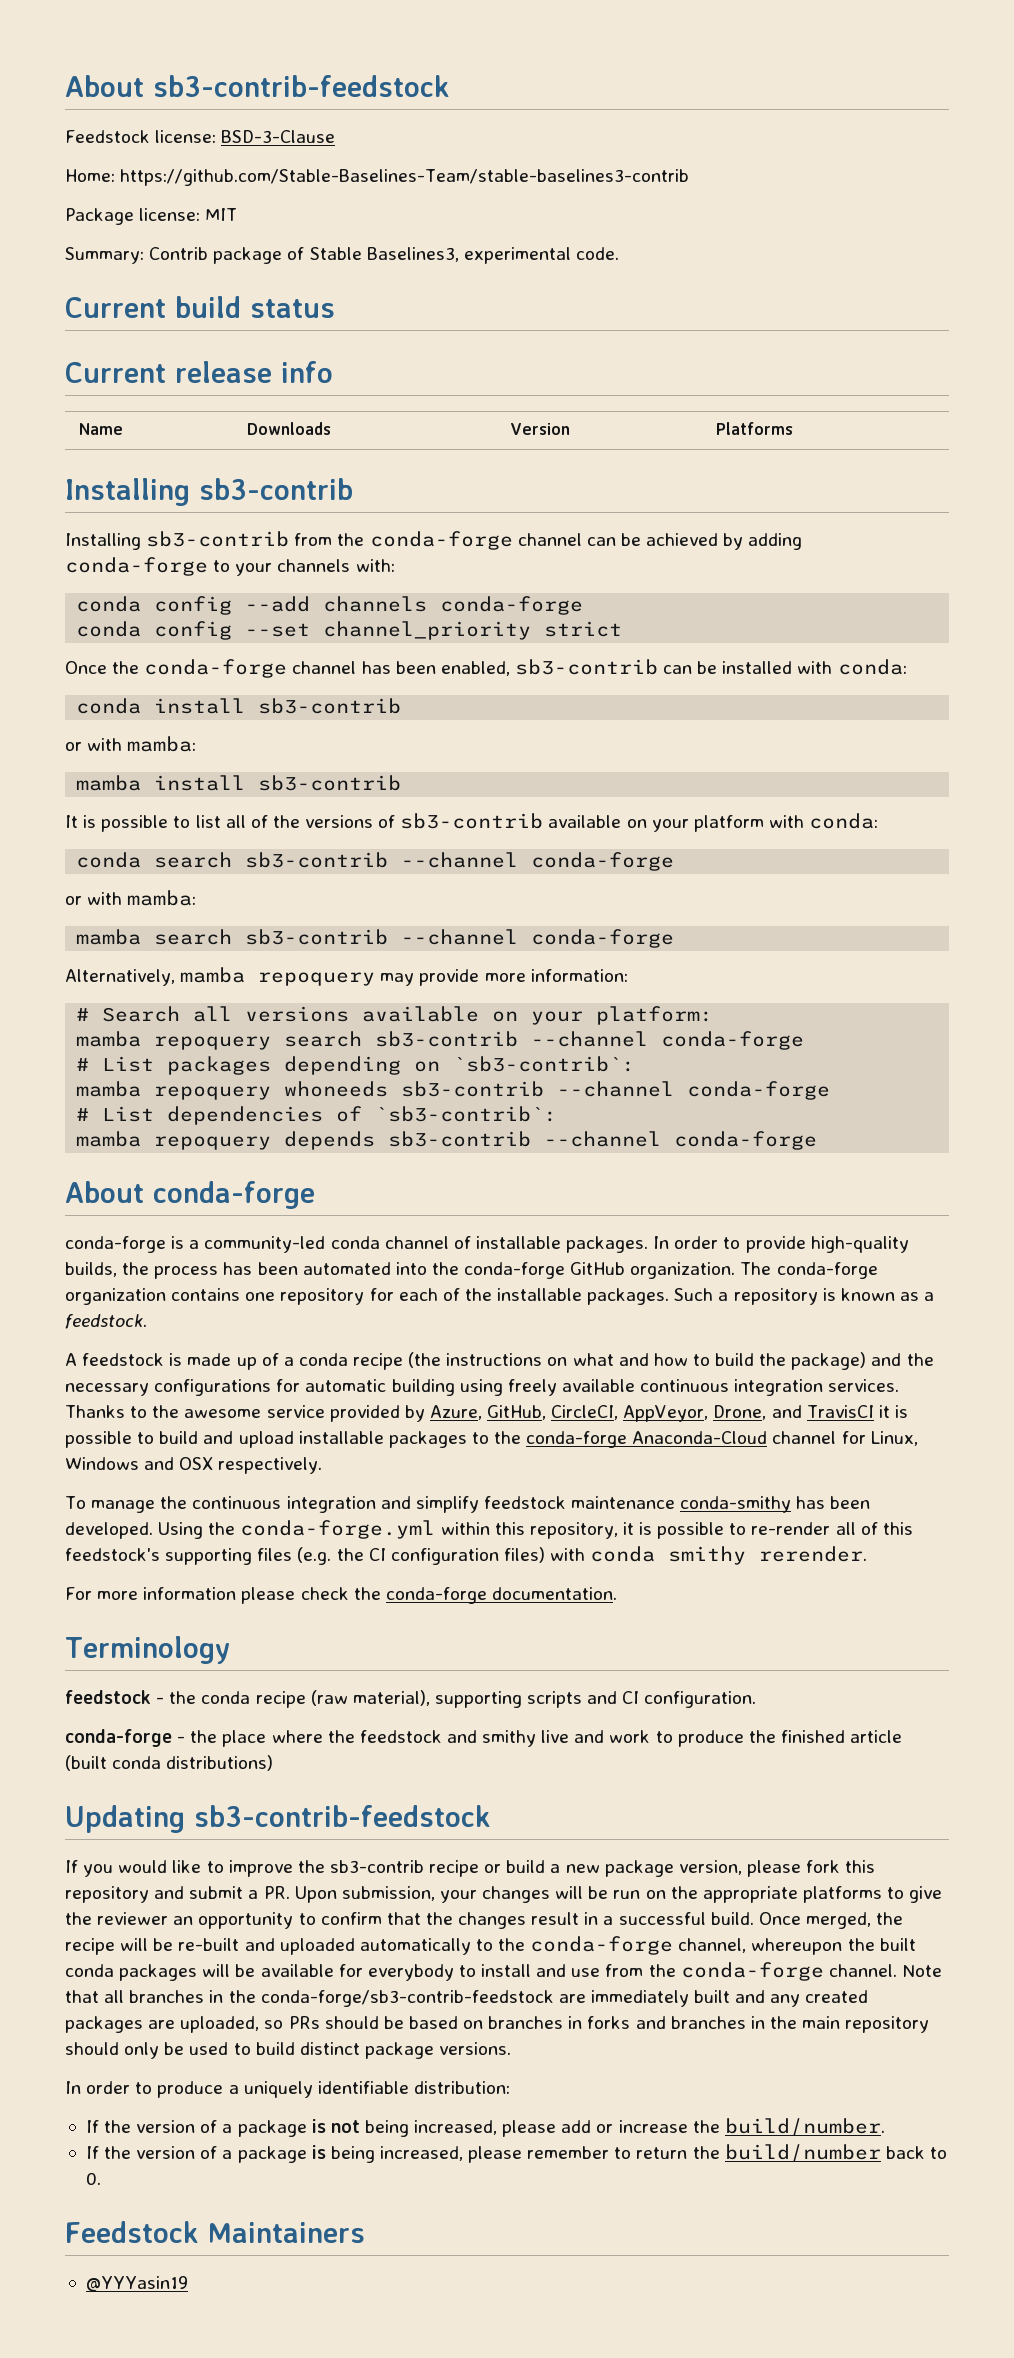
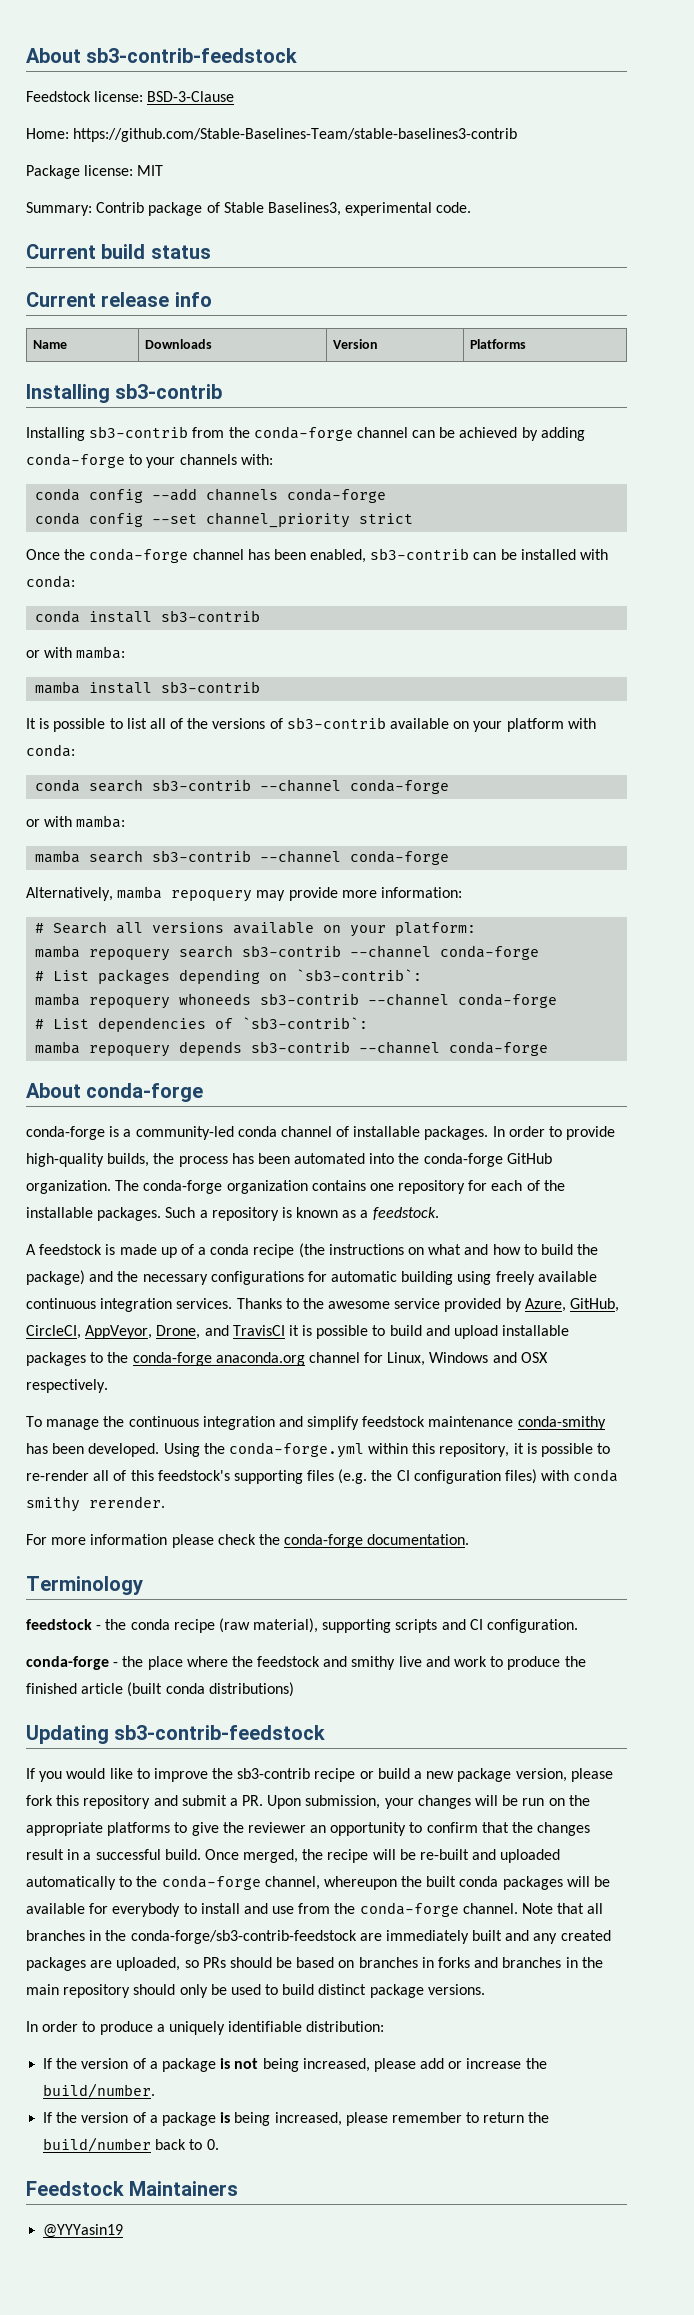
- Thanks to the awesome service provided by Azure, GitHub, CircleCI, AppVeyor, Drone, and TravisCI it is possible to build and upload installable packages to the conda-forge Anaconda-Cloud channel for Linux, Windows and OSX respectively.
+ Thanks to the awesome service provided by Azure, GitHub, CircleCI, AppVeyor, Drone, and TravisCI it is possible to build and upload installable packages to the conda-forge anaconda.org channel for Linux, Windows and OSX respectively.

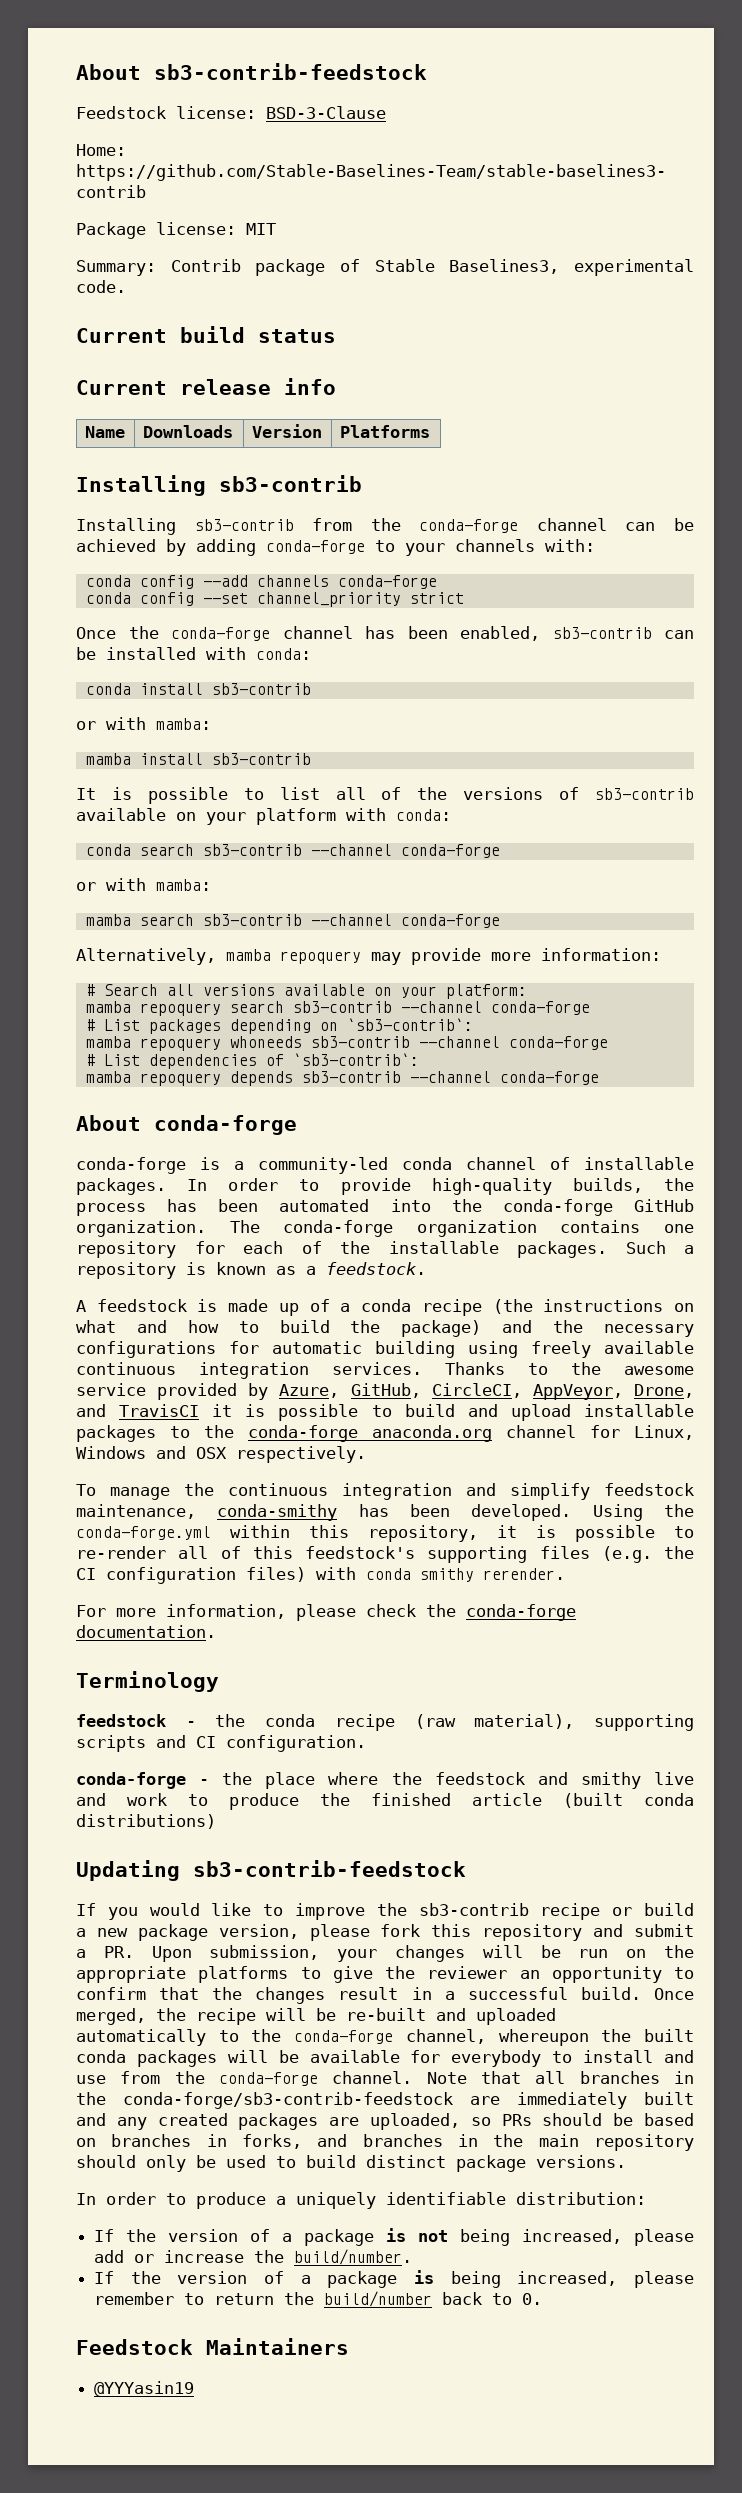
- To manage the continuous integration and simplify feedstock maintenance conda-smithy has been developed.
+ To manage the continuous integration and simplify feedstock maintenance, conda-smithy has been developed.
- For more information please check the conda-forge documentation.
+ For more information, please check the conda-forge documentation.
- Note that all branches in the conda-forge/sb3-contrib-feedstock are immediately built and any created packages are uploaded, so PRs should be based on branches in forks and branches in the main repository should only be used to build distinct package versions.
+ Note that all branches in the conda-forge/sb3-contrib-feedstock are immediately built and any created packages are uploaded, so PRs should be based on branches in forks, and branches in the main repository should only be used to build distinct package versions.

